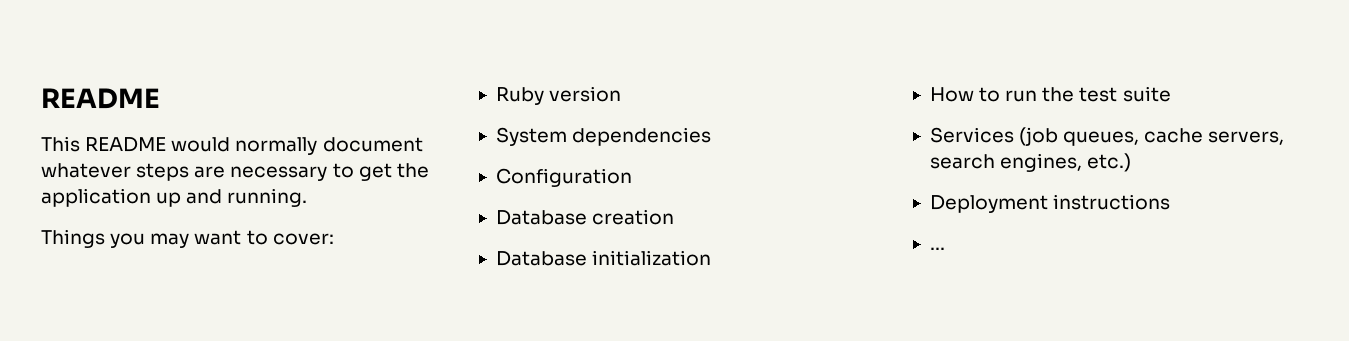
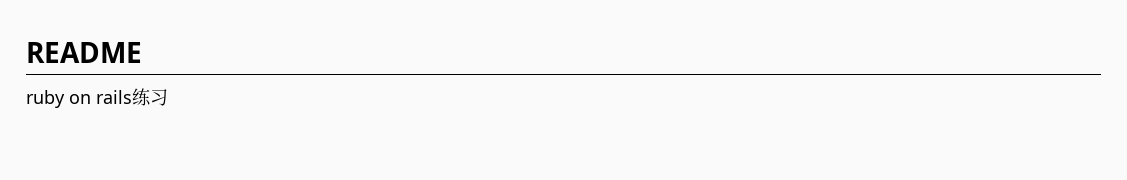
- This README would normally document whatever steps are necessary to get the application up and running.
- Things you may want to cover:
- Ruby version
- System dependencies
- Configuration
- Database creation
- Database initialization
- How to run the test suite
- Services (job queues, cache servers, search engines, etc.)
- Deployment instructions
- ...
+ ruby on rails练习

